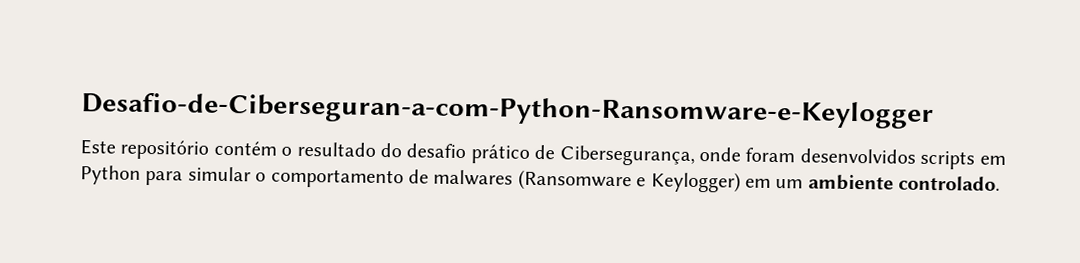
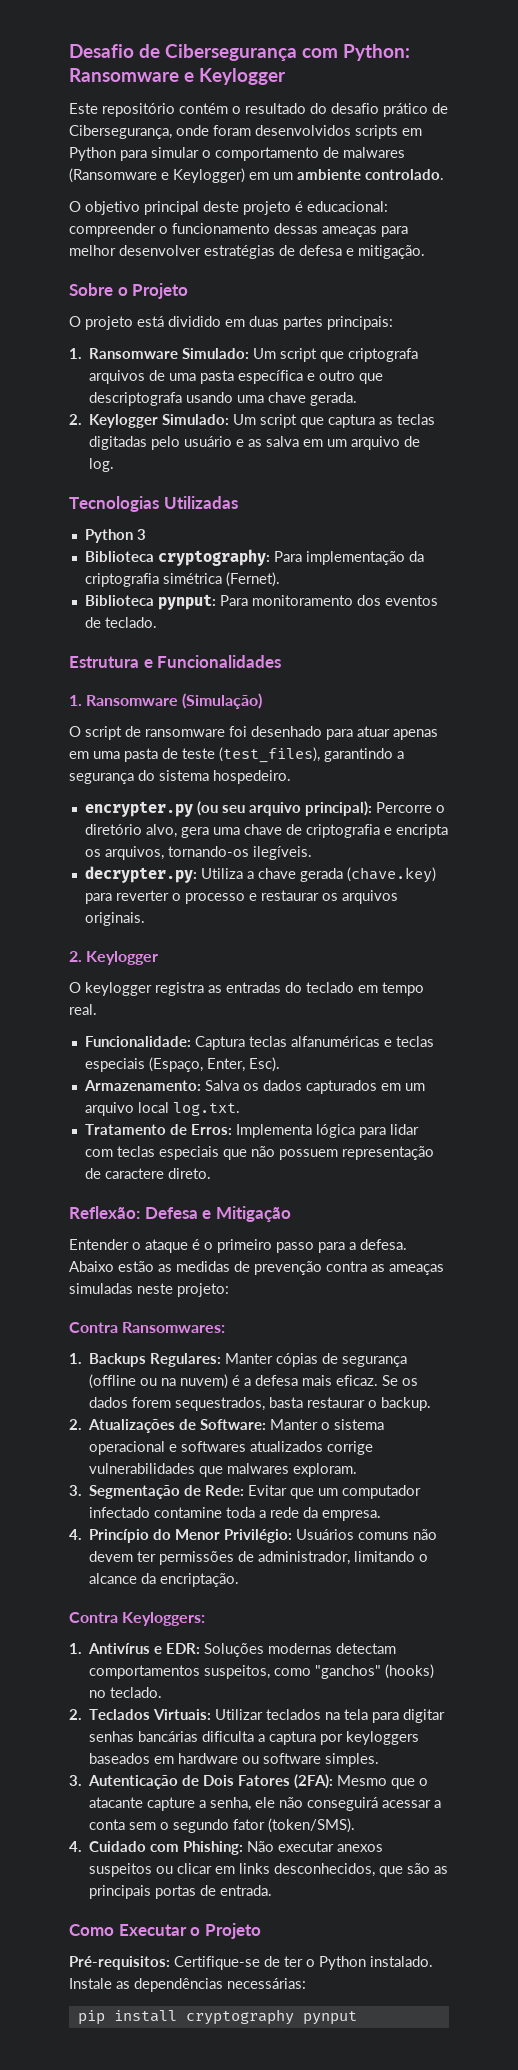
- Desafio-de-Ciberseguran-a-com-Python-Ransomware-e-Keylogger
+ Desafio de Cibersegurança com Python: Ransomware e Keylogger
+ O objetivo principal deste projeto é educacional: compreender o funcionamento dessas ameaças para melhor desenvolver estratégias de defesa e mitigação.
+ Sobre o Projeto
+ O projeto está dividido em duas partes principais:
+ 1. Ransomware Simulado: Um script que criptografa arquivos de uma pasta específica e outro que descriptografa usando uma chave gerada.
+ 2. Keylogger Simulado: Um script que captura as teclas digitadas pelo usuário e as salva em um arquivo de log.
+ Tecnologias Utilizadas
+ Python 3
+ Biblioteca cryptography: Para implementação da criptografia simétrica (Fernet).
+ Biblioteca pynput: Para monitoramento dos eventos de teclado.
+ Estrutura e Funcionalidades
+ 1. Ransomware (Simulação)
+ O script de ransomware foi desenhado para atuar apenas em uma pasta de teste (test_files), garantindo a segurança do sistema hospedeiro.
+ encrypter.py (ou seu arquivo principal): Percorre o diretório alvo, gera uma chave de criptografia e encripta os arquivos, tornando-os ilegíveis.
+ decrypter.py: Utiliza a chave gerada (chave.key) para reverter o processo e restaurar os arquivos originais.
+ 2. Keylogger
+ O keylogger registra as entradas do teclado em tempo real.
+ Funcionalidade: Captura teclas alfanuméricas e teclas especiais (Espaço, Enter, Esc).
+ Armazenamento: Salva os dados capturados em um arquivo local log.txt.
+ Tratamento de Erros: Implementa lógica para lidar com teclas especiais que não possuem representação de caractere direto.
+ Reflexão: Defesa e Mitigação
+ Entender o ataque é o primeiro passo para a defesa. Abaixo estão as medidas de prevenção contra as ameaças simuladas neste projeto:
+ Contra Ransomwares:
+ 1. Backups Regulares: Manter cópias de segurança (offline ou na nuvem) é a defesa mais eficaz. Se os dados forem sequestrados, basta restaurar o backup.
+ 2. Atualizações de Software: Manter o sistema operacional e softwares atualizados corrige vulnerabilidades que malwares exploram.
+ 3. Segmentação de Rede: Evitar que um computador infectado contamine toda a rede da empresa.
+ 4. Princípio do Menor Privilégio: Usuários comuns não devem ter permissões de administrador, limitando o alcance da encriptação.
+ Contra Keyloggers:
+ 1. Antivírus e EDR: Soluções modernas detectam comportamentos suspeitos, como "ganchos" (hooks) no teclado.
+ 2. Teclados Virtuais: Utilizar teclados na tela para digitar senhas bancárias dificulta a captura por keyloggers baseados em hardware ou software simples.
+ 3. Autenticação de Dois Fatores (2FA): Mesmo que o atacante capture a senha, ele não conseguirá acessar a conta sem o segundo fator (token/SMS).
+ 4. Cuidado com Phishing: Não executar anexos suspeitos ou clicar em links desconhecidos, que são as principais portas de entrada.
+ Como Executar o Projeto
+ Pré-requisitos: Certifique-se de ter o Python instalado. Instale as dependências necessárias:
+ pip install cryptography pynput

